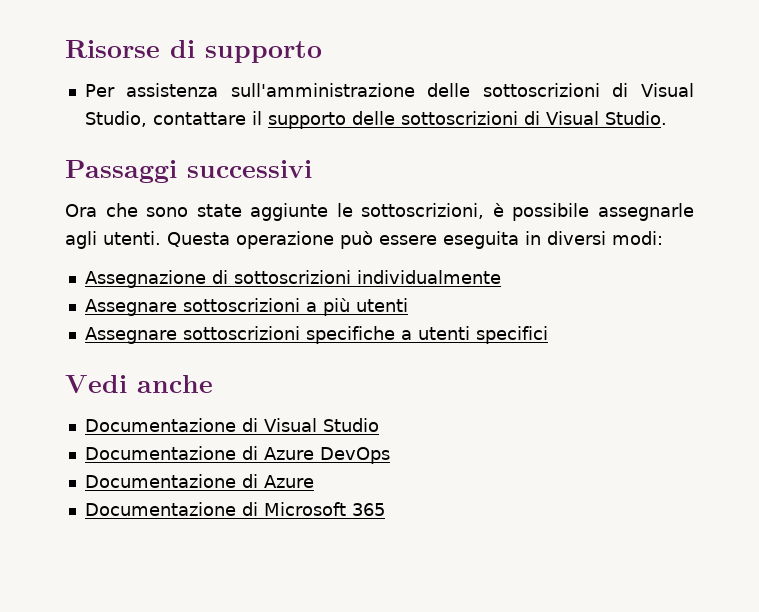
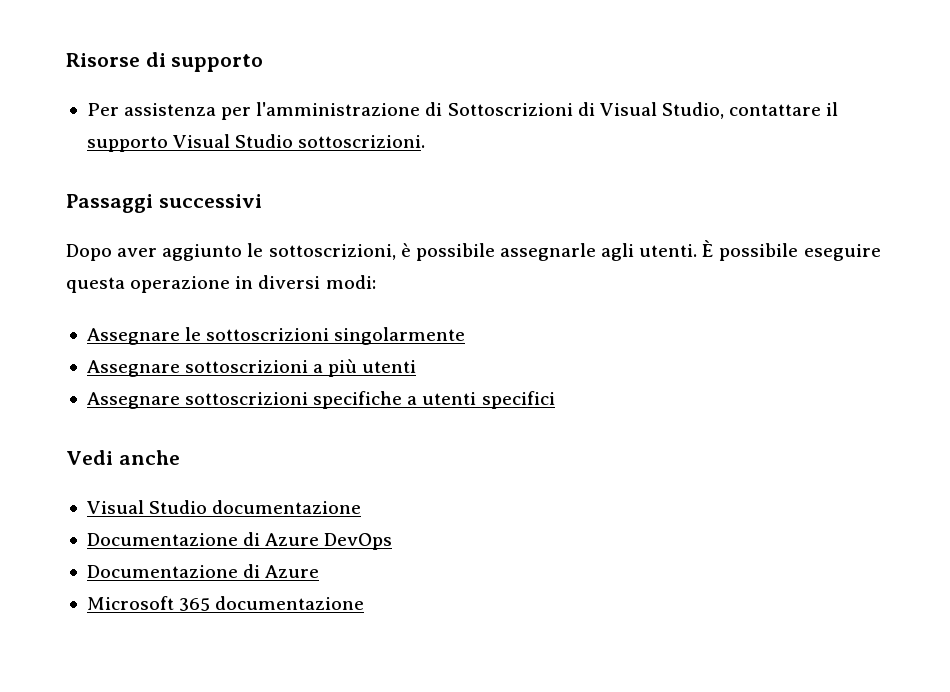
- Per assistenza sull'amministrazione delle sottoscrizioni di Visual Studio, contattare il supporto delle sottoscrizioni di Visual Studio.
+ Per assistenza per l'amministrazione di Sottoscrizioni di Visual Studio, contattare il supporto Visual Studio sottoscrizioni.
  Passaggi successivi
- Ora che sono state aggiunte le sottoscrizioni, è possibile assegnarle agli utenti.
+ Dopo aver aggiunto le sottoscrizioni, è possibile assegnarle agli utenti.
- Questa operazione può essere eseguita in diversi modi:
+ È possibile eseguire questa operazione in diversi modi:
- Assegnazione di sottoscrizioni individualmente
+ Assegnare le sottoscrizioni singolarmente
- Documentazione di Visual Studio
+ Visual Studio documentazione
- Documentazione di Microsoft 365
+ Microsoft 365 documentazione

